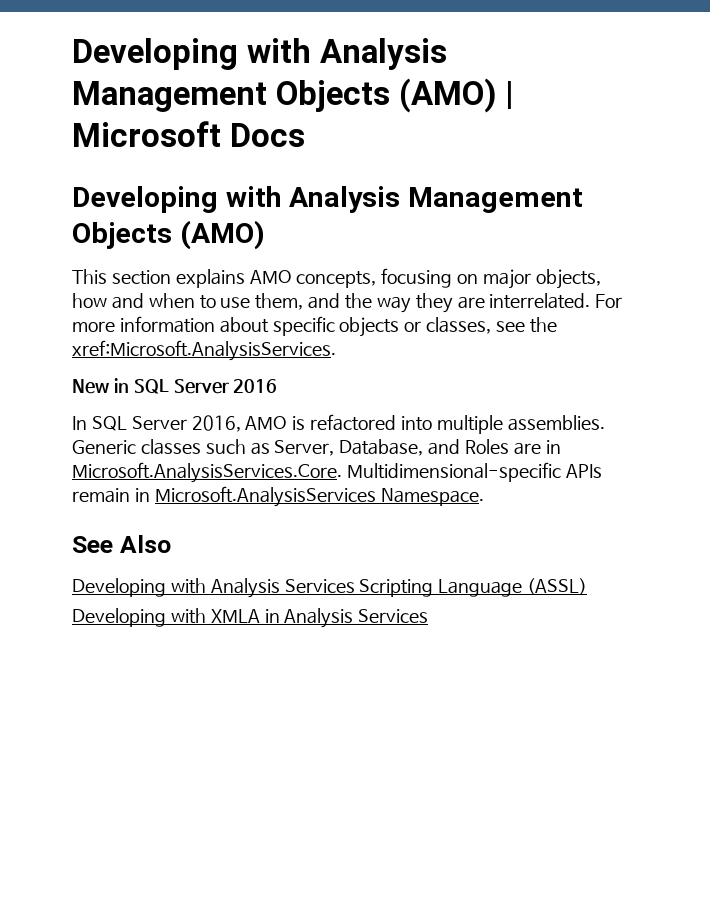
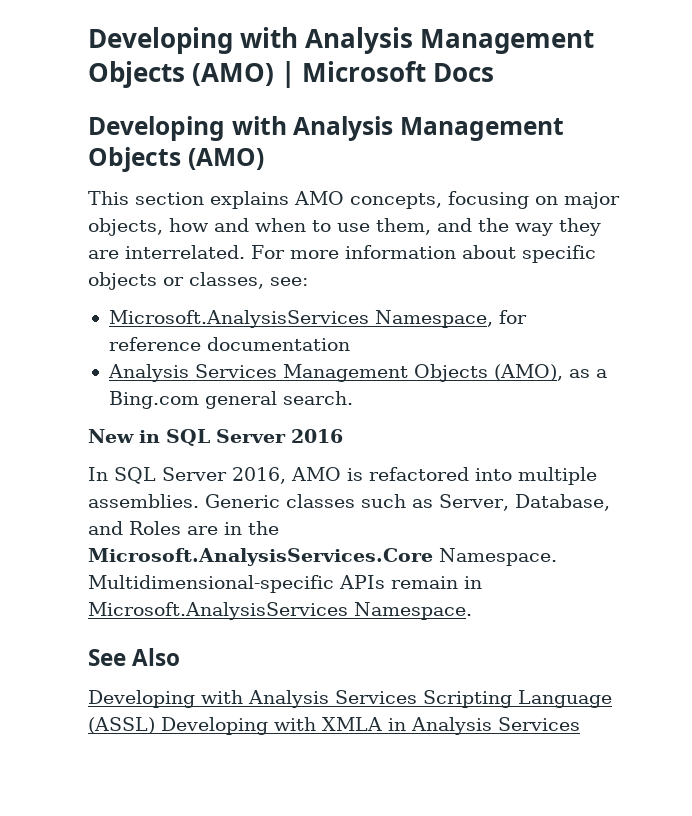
- For more information about specific objects or classes, see the xref:Microsoft.AnalysisServices.
+ For more information about specific objects or classes, see:
+ Microsoft.AnalysisServices Namespace, for reference documentation
+ Analysis Services Management Objects (AMO), as a Bing.com general search.
- Generic classes such as Server, Database, and Roles are in Microsoft.AnalysisServices.Core. Multidimensional-specific APIs remain in Microsoft.AnalysisServices Namespace.
+ Generic classes such as Server, Database, and Roles are in the Microsoft.AnalysisServices.Core Namespace. Multidimensional-specific APIs remain in Microsoft.AnalysisServices Namespace.
- Developing with Analysis Services Scripting Language (ASSL)
- Developing with XMLA in Analysis Services
+ Developing with Analysis Services Scripting Language (ASSL) Developing with XMLA in Analysis Services

